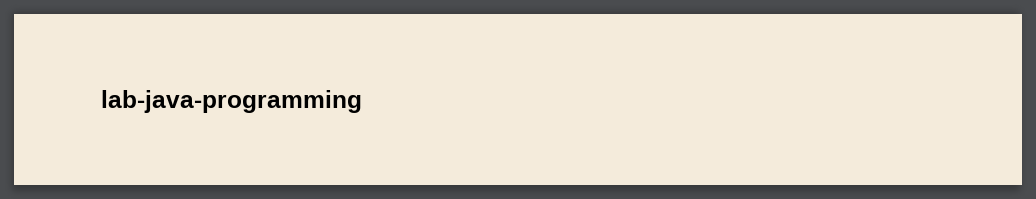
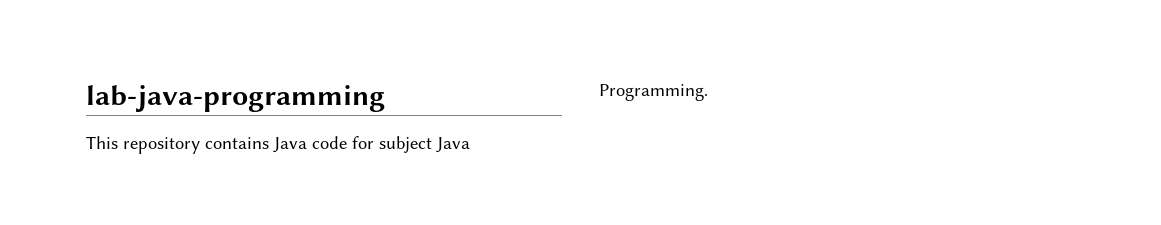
+ This repository contains Java code for subject Java Programming.

